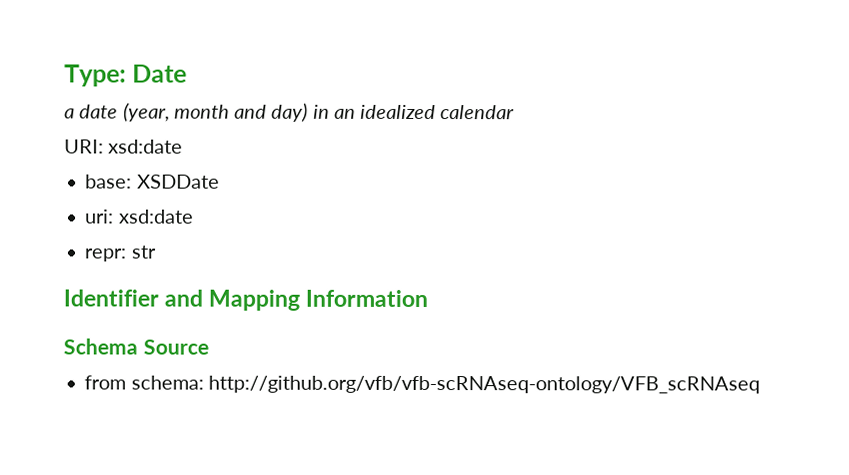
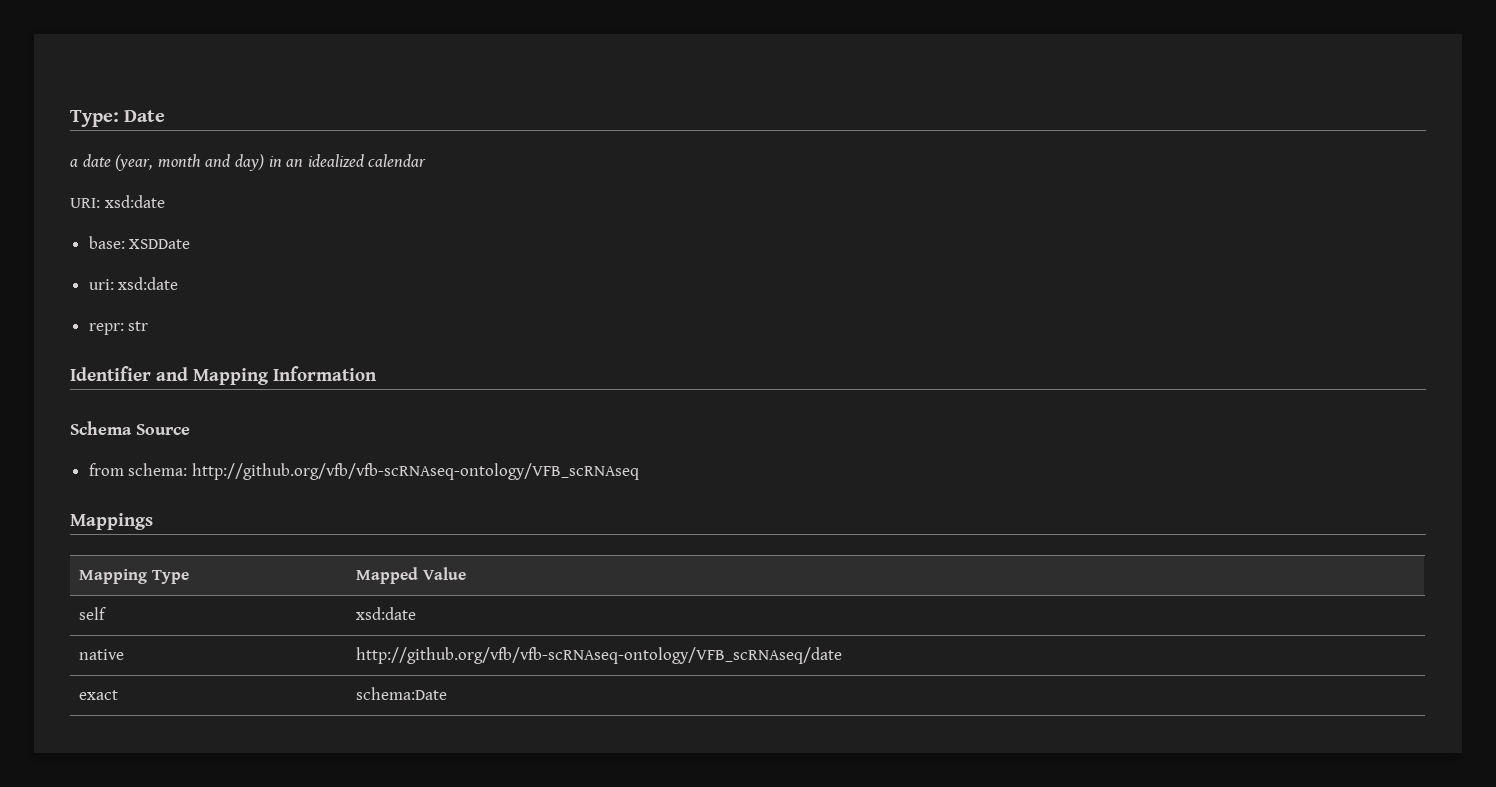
+ Mappings
+ Mapping Type | Mapped Value
+ self | xsd:date
+ native | http://github.org/vfb/vfb-scRNAseq-ontology/VFB_scRNAseq/date
+ exact | schema:Date

